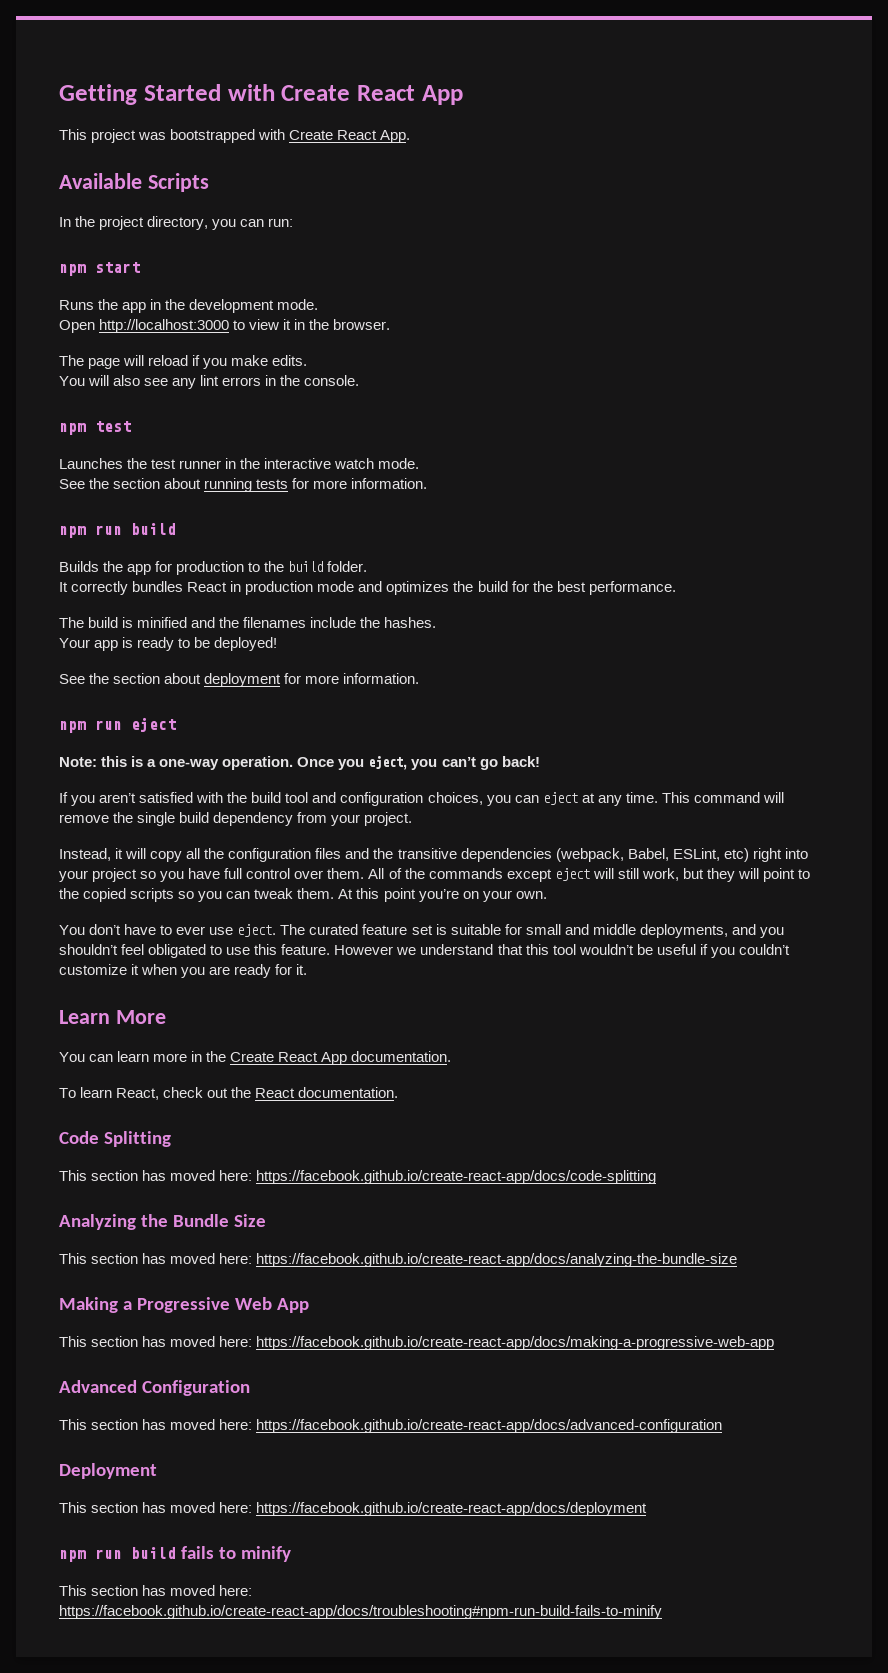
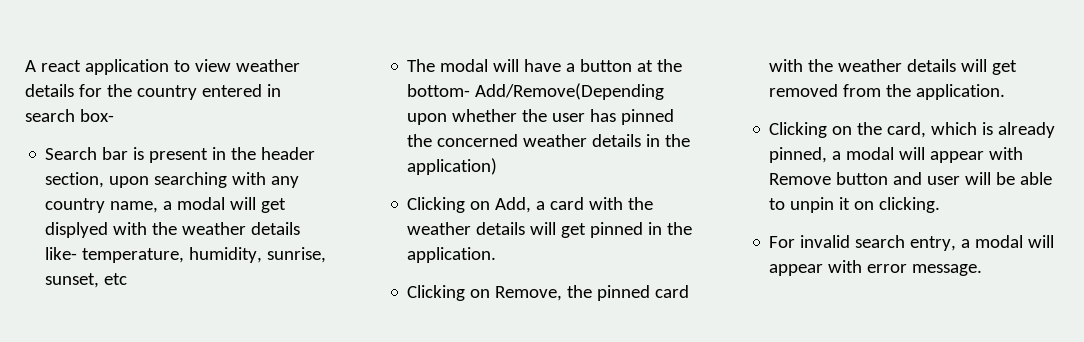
- Getting Started with Create React App
- This project was bootstrapped with Create React App.
- Available Scripts
- In the project directory, you can run:
- npm start
- Runs the app in the development mode.
- Open http://localhost:3000 to view it in the browser.
- The page will reload if you make edits.
- You will also see any lint errors in the console.
- npm test
- Launches the test runner in the interactive watch mode.
- See the section about running tests for more information.
- npm run build
- Builds the app for production to the build folder.
- It correctly bundles React in production mode and optimizes the build for the best performance.
- The build is minified and the filenames include the hashes.
- Your app is ready to be deployed!
- See the section about deployment for more information.
- npm run eject
- Note: this is a one-way operation. Once you eject, you can’t go back!
- If you aren’t satisfied with the build tool and configuration choices, you can eject at any time. This command will remove the single build dependency from your project.
- Instead, it will copy all the configuration files and the transitive dependencies (webpack, Babel, ESLint, etc) right into your project so you have full control over them. All of the commands except eject will still work, but they will point to the copied scripts so you can tweak them. At this point you’re on your own.
- You don’t have to ever use eject. The curated feature set is suitable for small and middle deployments, and you shouldn’t feel obligated to use this feature. However we understand that this tool wouldn’t be useful if you couldn’t customize it when you are ready for it.
- Learn More
- You can learn more in the Create React App documentation.
- To learn React, check out the React documentation.
- Code Splitting
- This section has moved here: https://facebook.github.io/create-react-app/docs/code-splitting
- Analyzing the Bundle Size
- This section has moved here: https://facebook.github.io/create-react-app/docs/analyzing-the-bundle-size
- Making a Progressive Web App
- This section has moved here: https://facebook.github.io/create-react-app/docs/making-a-progressive-web-app
- Advanced Configuration
- This section has moved here: https://facebook.github.io/create-react-app/docs/advanced-configuration
- Deployment
- This section has moved here: https://facebook.github.io/create-react-app/docs/deployment
- npm run build fails to minify
- This section has moved here: https://facebook.github.io/create-react-app/docs/troubleshooting#npm-run-build-fails-to-minify
+ A react application to view weather details for the country entered in search box-
+ Search bar is present in the header section, upon searching with any country name, a modal will get displyed with the weather details like- temperature, humidity, sunrise, sunset, etc
+ The modal will have a button at the bottom- Add/Remove(Depending upon whether the user has pinned the concerned weather details in the application)
+ Clicking on Add, a card with the weather details will get pinned in the application.
+ Clicking on Remove, the pinned card with the weather details will get removed from the application.
+ Clicking on the card, which is already pinned, a modal will appear with Remove button and user will be able to unpin it on clicking.
+ For invalid search entry, a modal will appear with error message.

